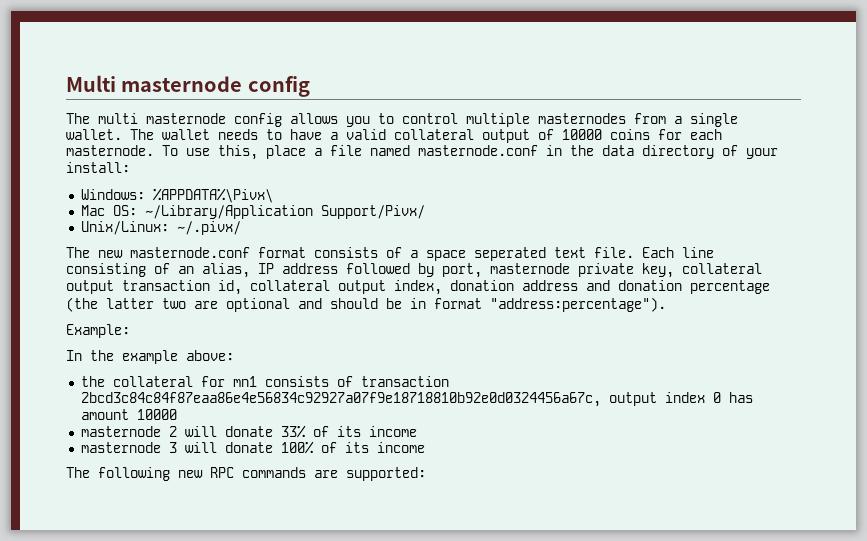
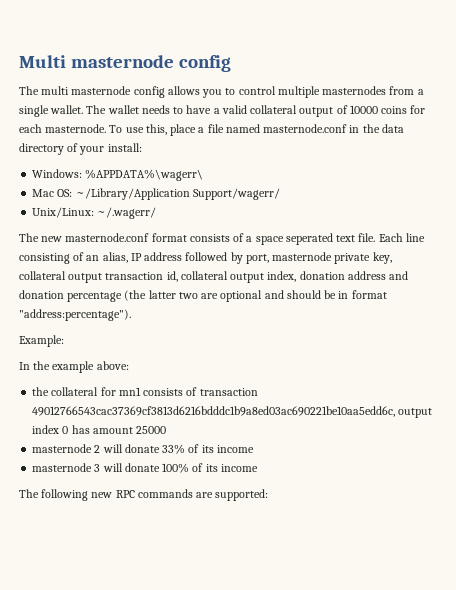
- Windows: %APPDATA%\Pivx\
+ Windows: %APPDATA%\wagerr\
- Mac OS: ~/Library/Application Support/Pivx/
+ Mac OS: ~/Library/Application Support/wagerr/
- Unix/Linux: ~/.pivx/
+ Unix/Linux: ~/.wagerr/
- the collateral for mn1 consists of transaction 2bcd3c84c84f87eaa86e4e56834c92927a07f9e18718810b92e0d0324456a67c, output index 0 has amount 10000
+ the collateral for mn1 consists of transaction 49012766543cac37369cf3813d6216bdddc1b9a8ed03ac690221be10aa5edd6c, output index 0 has amount 25000

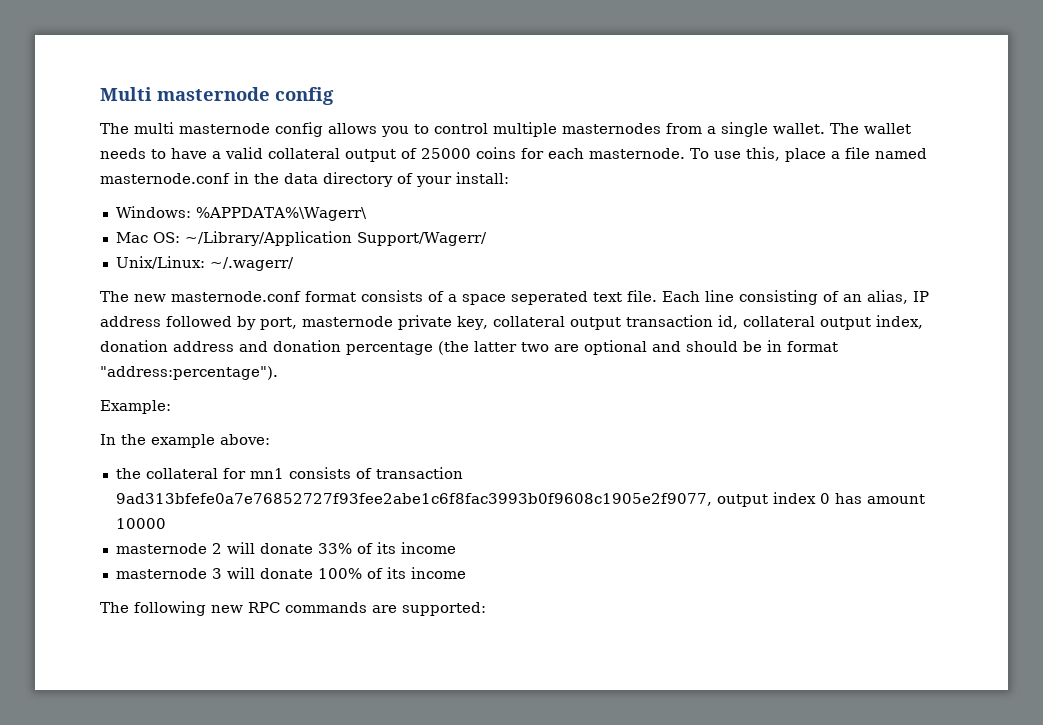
- The wallet needs to have a valid collateral output of 10000 coins for each masternode.
+ The wallet needs to have a valid collateral output of 25000 coins for each masternode.
- Windows: %APPDATA%\wagerr\
+ Windows: %APPDATA%\Wagerr\
- Mac OS: ~/Library/Application Support/wagerr/
+ Mac OS: ~/Library/Application Support/Wagerr/
- the collateral for mn1 consists of transaction 49012766543cac37369cf3813d6216bdddc1b9a8ed03ac690221be10aa5edd6c, output index 0 has amount 25000
+ the collateral for mn1 consists of transaction 9ad313bfefe0a7e76852727f93fee2abe1c6f8fac3993b0f9608c1905e2f9077, output index 0 has amount 10000

